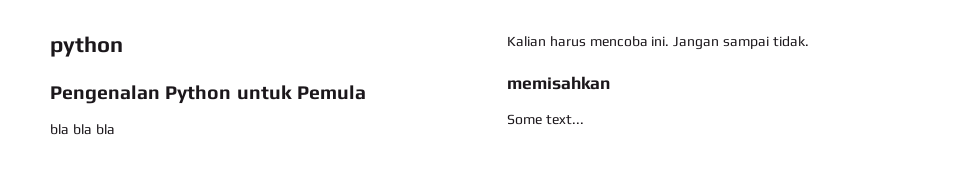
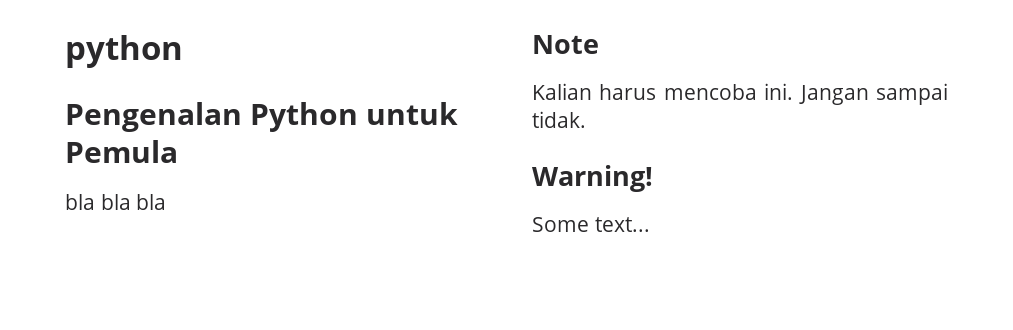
+ Note
- memisahkan
+ Warning!

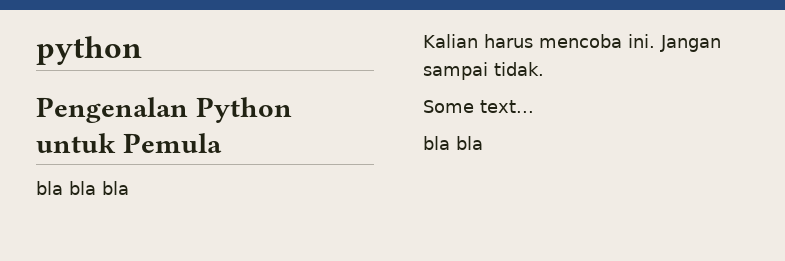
- Note
- Warning!
  Some text...
+ bla bla

